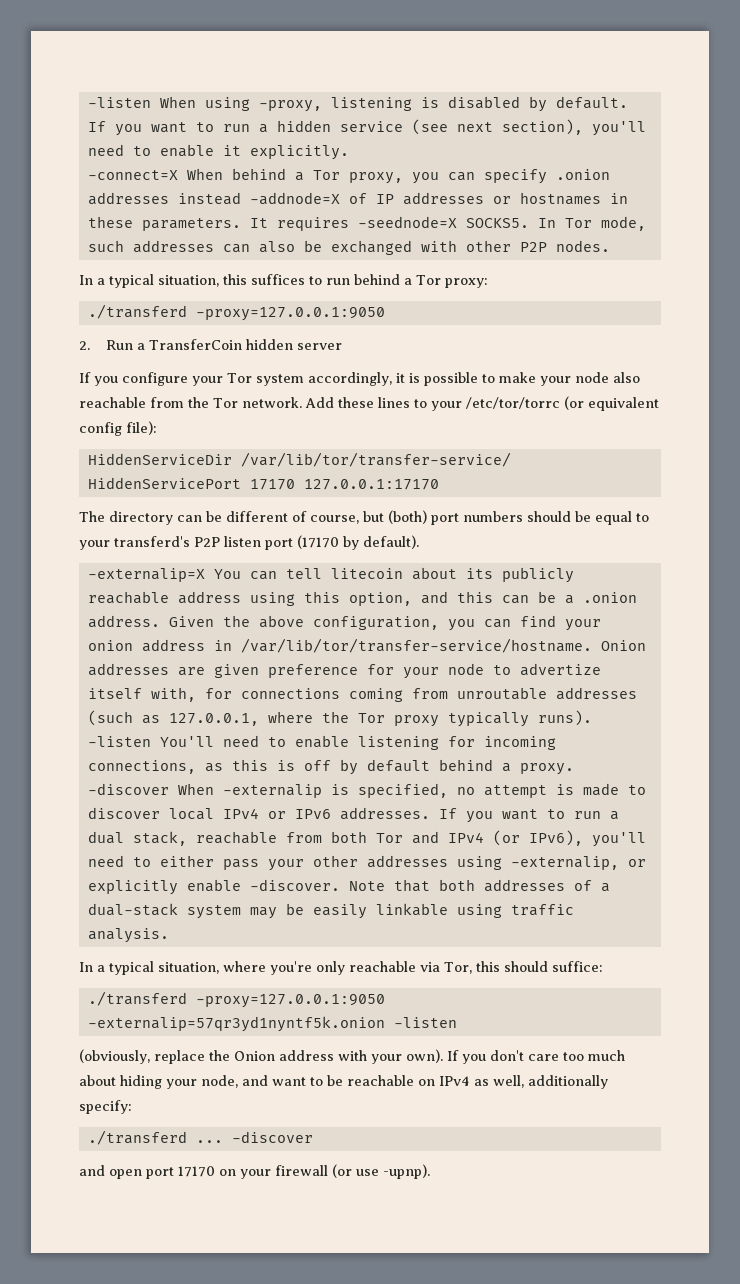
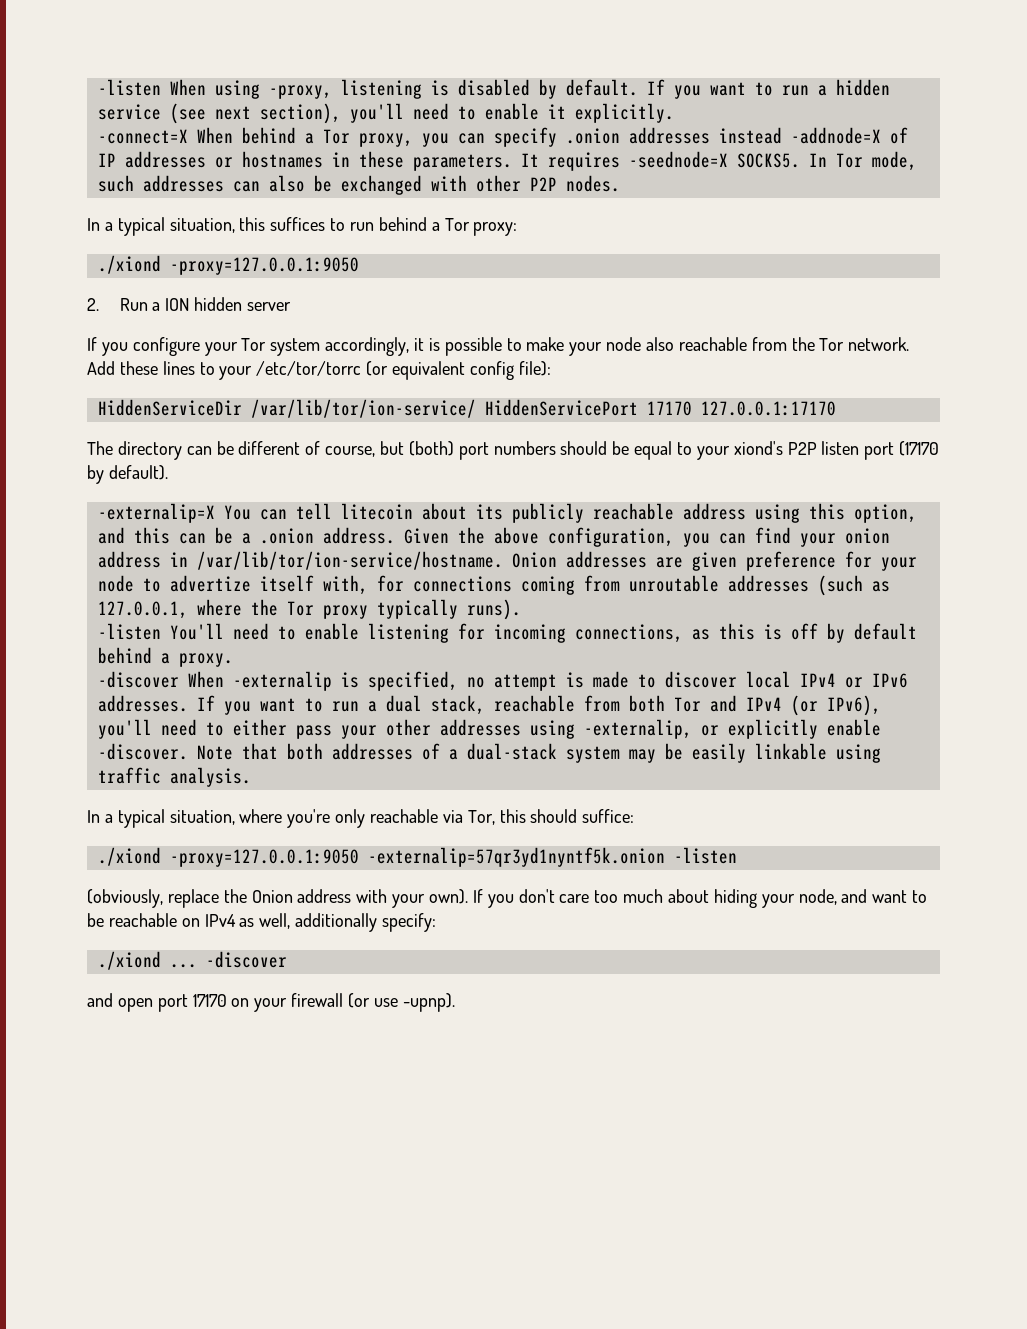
  In a typical situation, this suffices to run behind a Tor proxy:
- ./transferd -proxy=127.0.0.1:9050
+ ./xiond -proxy=127.0.0.1:9050
- 2. Run a TransferCoin hidden server
+ 2. Run a ION hidden server
- HiddenServiceDir /var/lib/tor/transfer-service/ HiddenServicePort 17170 127.0.0.1:17170
+ HiddenServiceDir /var/lib/tor/ion-service/ HiddenServicePort 17170 127.0.0.1:17170
- The directory can be different of course, but (both) port numbers should be equal to your transferd's P2P listen port (17170 by default).
+ The directory can be different of course, but (both) port numbers should be equal to your xiond's P2P listen port (17170 by default).
- Given the above configuration, you can find your onion address in /var/lib/tor/transfer-service/hostname.
+ Given the above configuration, you can find your onion address in /var/lib/tor/ion-service/hostname.
- ./transferd -proxy=127.0.0.1:9050 -externalip=57qr3yd1nyntf5k.onion -listen
+ ./xiond -proxy=127.0.0.1:9050 -externalip=57qr3yd1nyntf5k.onion -listen
- ./transferd ...
+ ./xiond ...

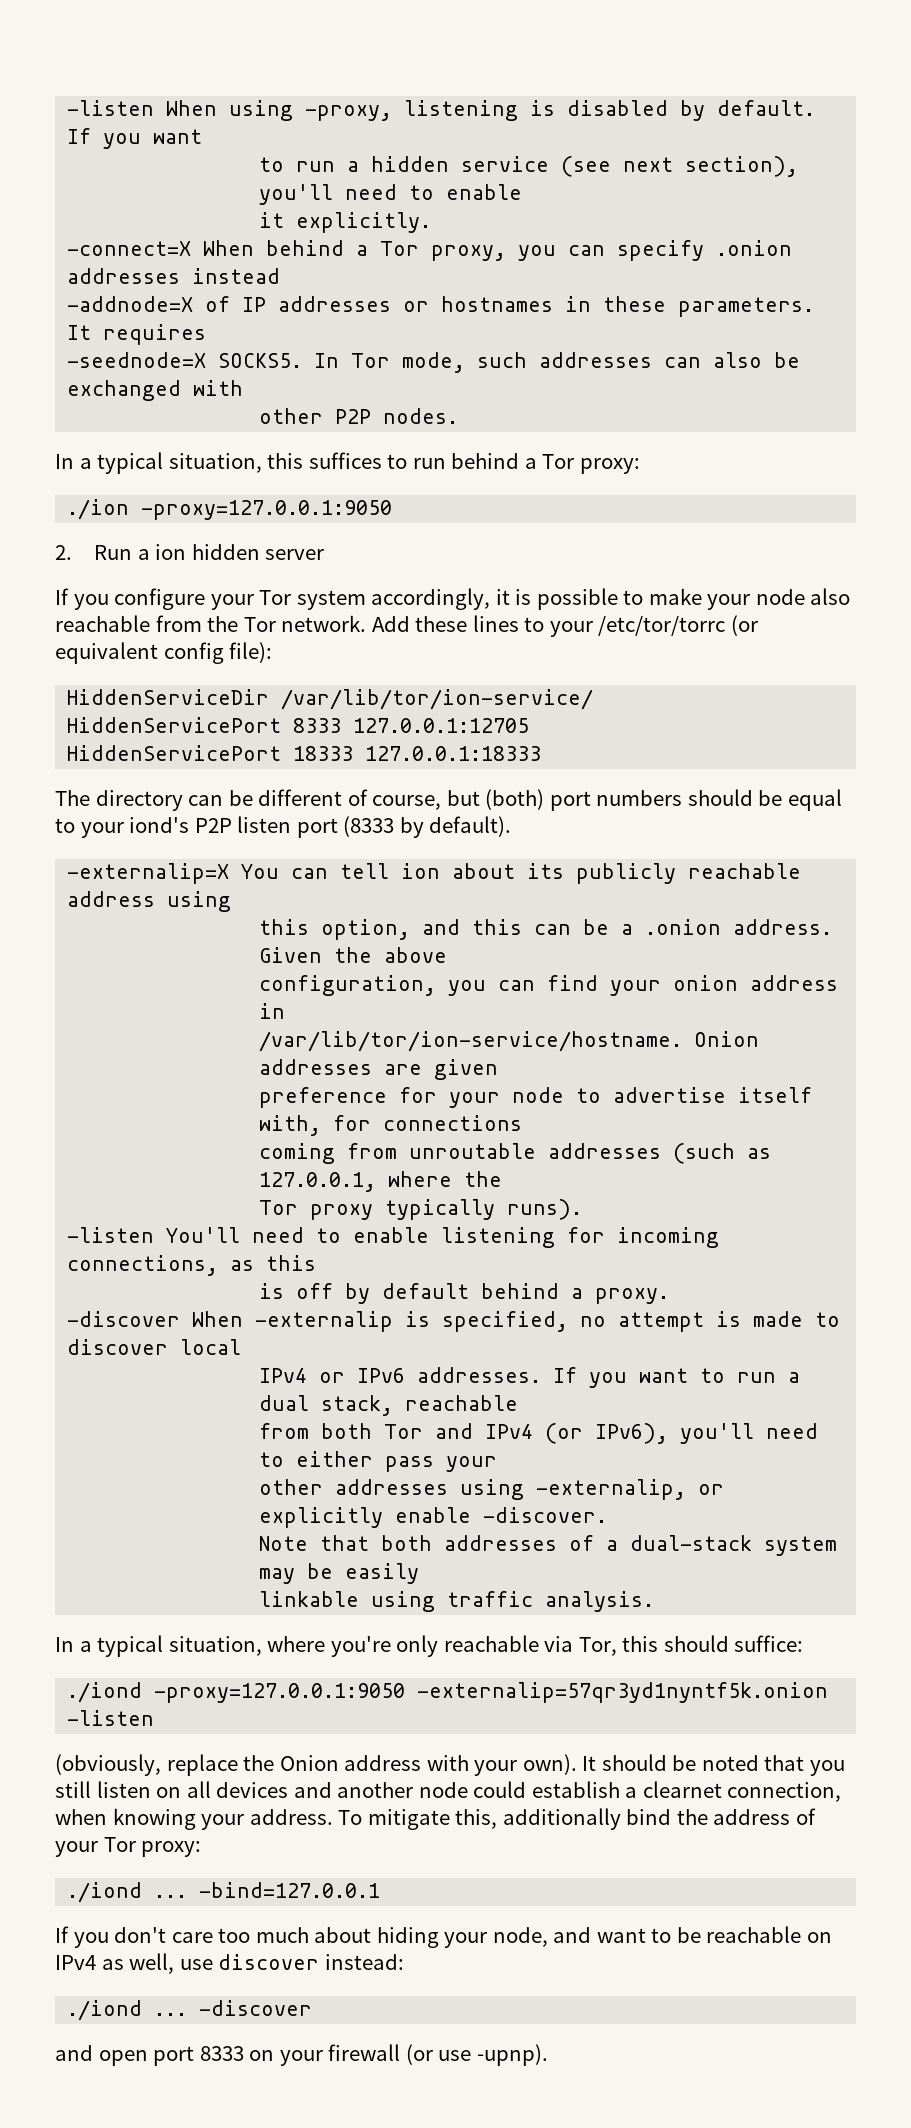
- -listen When using -proxy, listening is disabled by default. If you want to run a hidden service (see next section), you'll need to enable it explicitly.
+ -listen When using -proxy, listening is disabled by default. If you want
+ to run a hidden service (see next section), you'll need to enable
+ it explicitly.
- -connect=X When behind a Tor proxy, you can specify .onion addresses instead -addnode=X of IP addresses or hostnames in these parameters.
+ -connect=X When behind a Tor proxy, you can specify .onion addresses instead
+ -addnode=X of IP addresses or hostnames in these parameters.
- It requires -seednode=X SOCKS5.
+ It requires
+ -seednode=X SOCKS5.
- In Tor mode, such addresses can also be exchanged with other P2P nodes.
+ In Tor mode, such addresses can also be exchanged with
+ other P2P nodes.
  In a typical situation, this suffices to run behind a Tor proxy:
- ./xiond -proxy=127.0.0.1:9050
+ ./ion -proxy=127.0.0.1:9050
- 2. Run a ION hidden server
+ 2. Run a ion hidden server
- HiddenServiceDir /var/lib/tor/ion-service/ HiddenServicePort 17170 127.0.0.1:17170
+ HiddenServiceDir /var/lib/tor/ion-service/
+ HiddenServicePort 8333 127.0.0.1:12705
+ HiddenServicePort 18333 127.0.0.1:18333
- The directory can be different of course, but (both) port numbers should be equal to your xiond's P2P listen port (17170 by default).
+ The directory can be different of course, but (both) port numbers should be equal to your iond's P2P listen port (8333 by default).
- -externalip=X You can tell litecoin about its publicly reachable address using this option, and this can be a .onion address.
+ -externalip=X You can tell ion about its publicly reachable address using
+ this option, and this can be a .onion address.
- Given the above configuration, you can find your onion address in /var/lib/tor/ion-service/hostname.
+ Given the above
+ configuration, you can find your onion address in
+ /var/lib/tor/ion-service/hostname.
- Onion addresses are given preference for your node to advertize itself with, for connections coming from unroutable addresses (such as 127.0.0.1, where the Tor proxy typically runs).
+ Onion addresses are given
+ preference for your node to advertise itself with, for connections
+ coming from unroutable addresses (such as 127.0.0.1, where the
+ Tor proxy typically runs).
- -listen You'll need to enable listening for incoming connections, as this is off by default behind a proxy.
+ -listen You'll need to enable listening for incoming connections, as this
+ is off by default behind a proxy.
- -discover When -externalip is specified, no attempt is made to discover local IPv4 or IPv6 addresses.
+ -discover When -externalip is specified, no attempt is made to discover local
+ IPv4 or IPv6 addresses.
- If you want to run a dual stack, reachable from both Tor and IPv4 (or IPv6), you'll need to either pass your other addresses using -externalip, or explicitly enable -discover. Note that both addresses of a dual-stack system may be easily linkable using traffic analysis.
+ If you want to run a dual stack, reachable
+ from both Tor and IPv4 (or IPv6), you'll need to either pass your
+ other addresses using -externalip, or explicitly enable -discover.
+ Note that both addresses of a dual-stack system may be easily
+ linkable using traffic analysis.
- ./xiond -proxy=127.0.0.1:9050 -externalip=57qr3yd1nyntf5k.onion -listen
+ ./iond -proxy=127.0.0.1:9050 -externalip=57qr3yd1nyntf5k.onion -listen
- (obviously, replace the Onion address with your own). If you don't care too much about hiding your node, and want to be reachable on IPv4 as well, additionally specify:
- ./xiond ...
+ (obviously, replace the Onion address with your own). It should be noted that you still listen on all devices and another node could establish a clearnet connection, when knowing your address. To mitigate this, additionally bind the address of your Tor proxy:
+ ./iond ... -bind=127.0.0.1
+ If you don't care too much about hiding your node, and want to be reachable on IPv4 as well, use discover instead:
+ ./iond ...
- and open port 17170 on your firewall (or use -upnp).
+ and open port 8333 on your firewall (or use -upnp).

